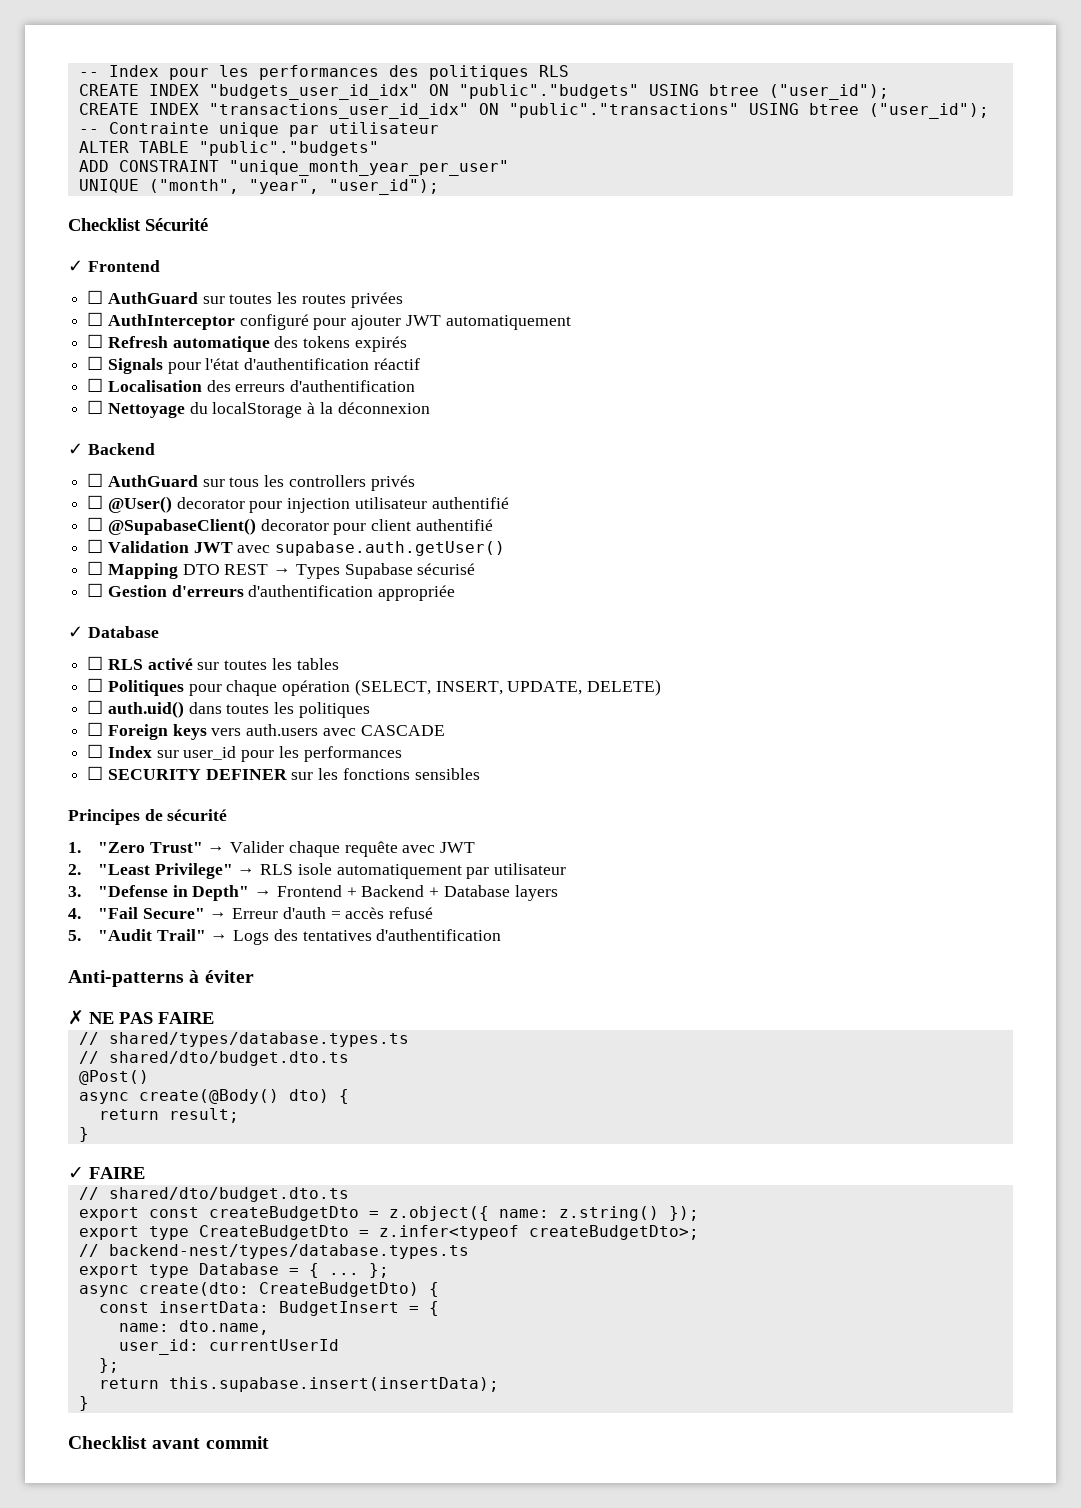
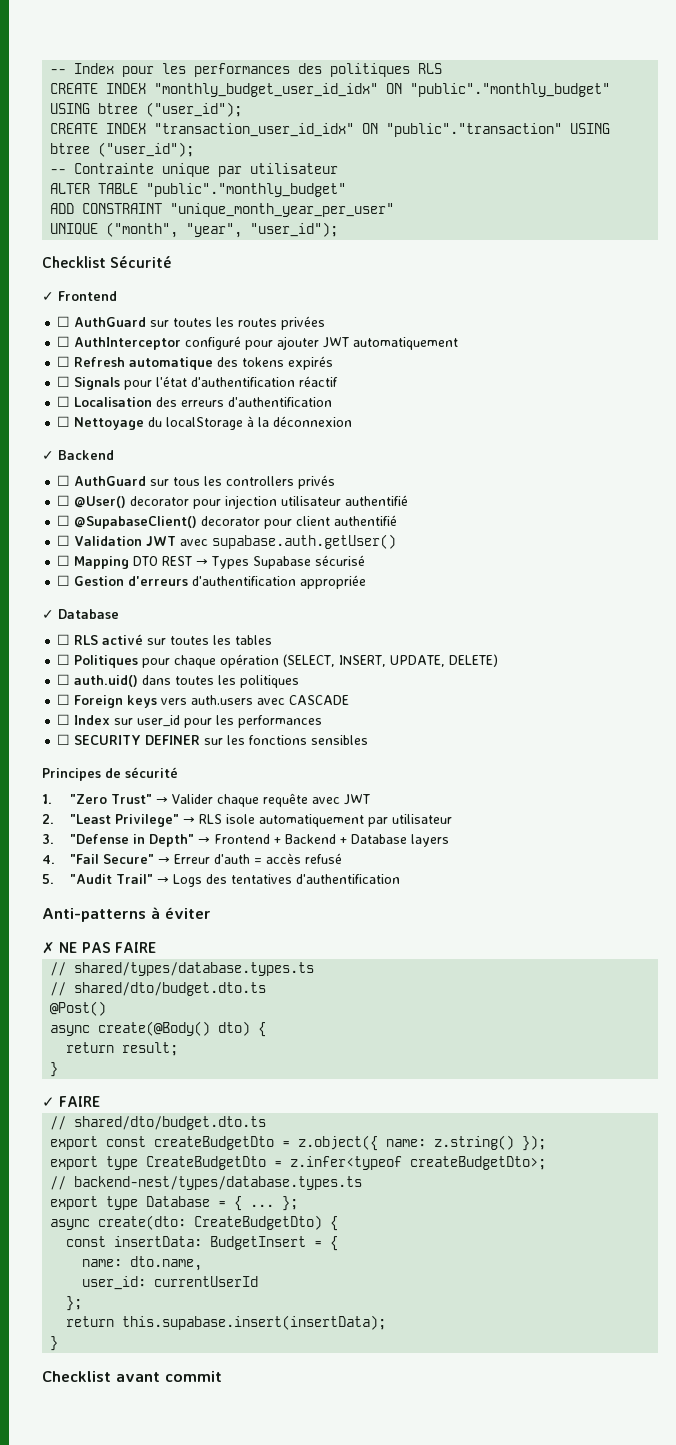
- CREATE INDEX "budgets_user_id_idx" ON "public"."budgets" USING btree ("user_id");
+ CREATE INDEX "monthly_budget_user_id_idx" ON "public"."monthly_budget" USING btree ("user_id");
- CREATE INDEX "transactions_user_id_idx" ON "public"."transactions" USING btree ("user_id");
+ CREATE INDEX "transaction_user_id_idx" ON "public"."transaction" USING btree ("user_id");
- ALTER TABLE "public"."budgets"
+ ALTER TABLE "public"."monthly_budget"

